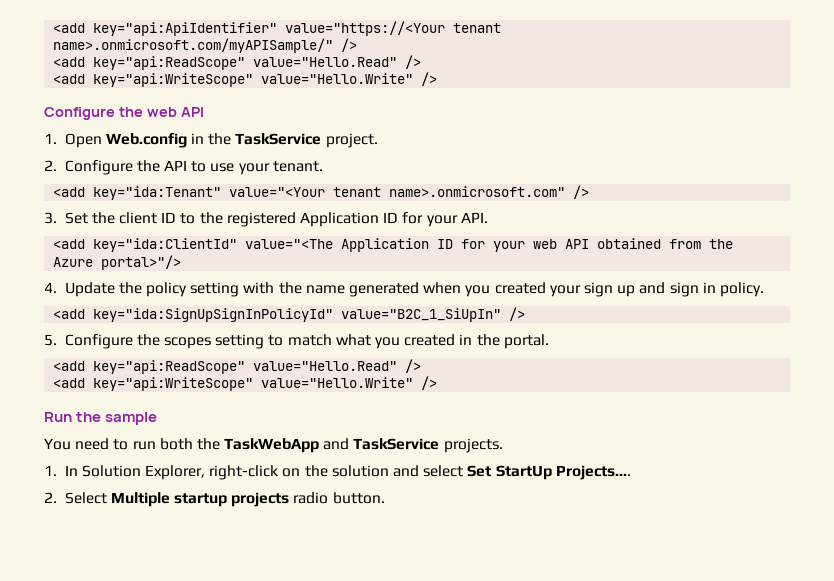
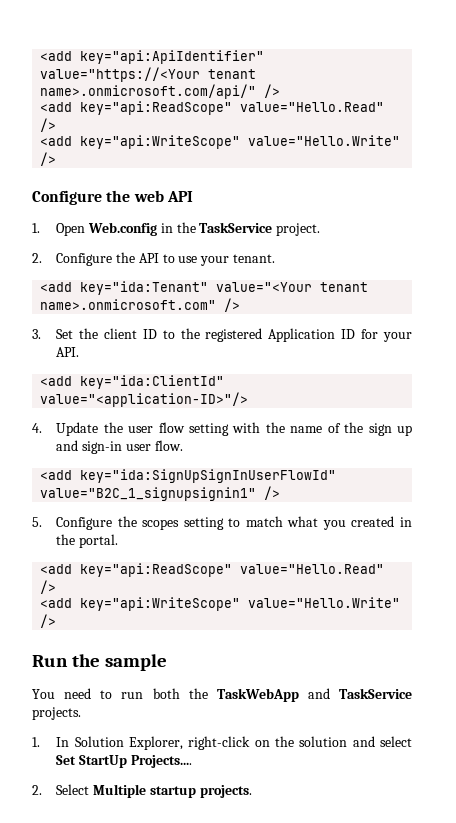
- <add key="api:ApiIdentifier" value="https://<Your tenant name>.onmicrosoft.com/myAPISample/" />
+ <add key="api:ApiIdentifier" value="https://<Your tenant name>.onmicrosoft.com/api/" />
- <add key="ida:ClientId" value="<The Application ID for your web API obtained from the Azure portal>"/>
+ <add key="ida:ClientId" value="<application-ID>"/>
- 4. Update the policy setting with the name generated when you created your sign up and sign in policy.
- <add key="ida:SignUpSignInPolicyId" value="B2C_1_SiUpIn" />
+ 4. Update the user flow setting with the name of the sign up and sign-in user flow.
+ <add key="ida:SignUpSignInUserFlowId" value="B2C_1_signupsignin1" />
- 2. Select Multiple startup projects radio button.
+ 2. Select Multiple startup projects.

